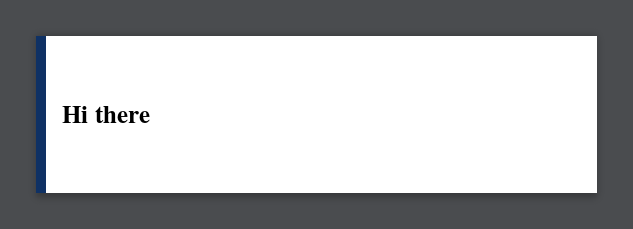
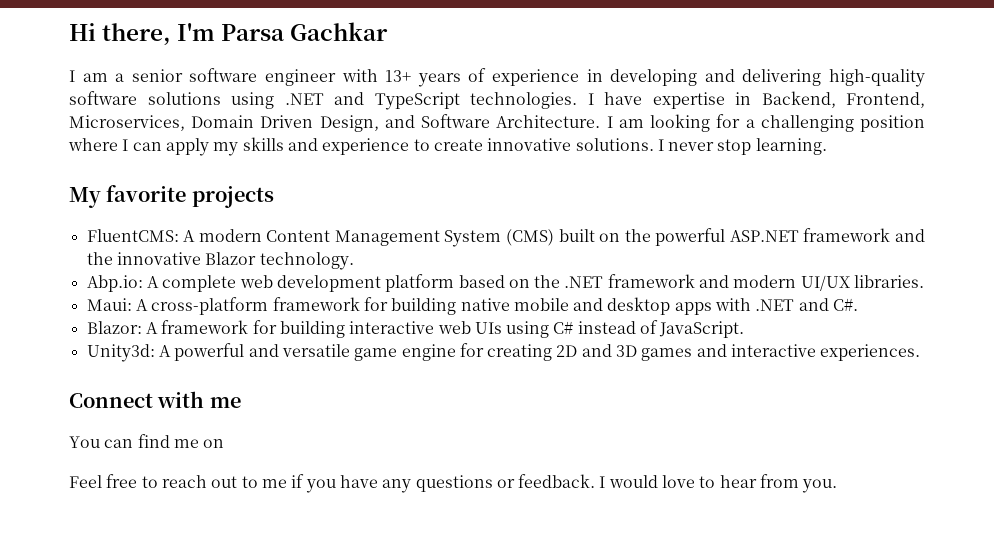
- Hi there
+ Hi there, I'm Parsa Gachkar
+ I am a senior software engineer with 13+ years of experience in developing and delivering high-quality software solutions using .NET and TypeScript technologies. I have expertise in Backend, Frontend, Microservices, Domain Driven Design, and Software Architecture. I am looking for a challenging position where I can apply my skills and experience to create innovative solutions. I never stop learning.
+ My favorite projects
+ FluentCMS: A modern Content Management System (CMS) built on the powerful ASP.NET framework and the innovative Blazor technology.
+ Abp.io: A complete web development platform based on the .NET framework and modern UI/UX libraries.
+ Maui: A cross-platform framework for building native mobile and desktop apps with .NET and C#.
+ Blazor: A framework for building interactive web UIs using C# instead of JavaScript.
+ Unity3d: A powerful and versatile game engine for creating 2D and 3D games and interactive experiences.
+ Connect with me
+ You can find me on
+ Feel free to reach out to me if you have any questions or feedback. I would love to hear from you.

